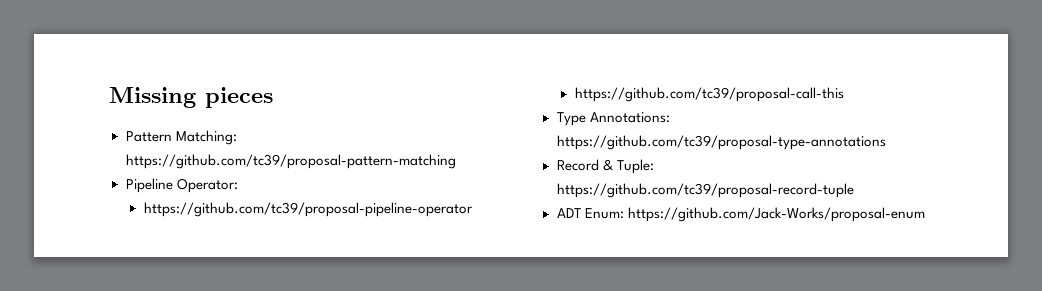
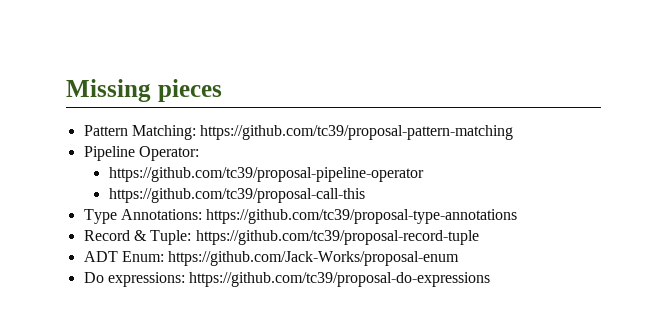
+ Do expressions: https://github.com/tc39/proposal-do-expressions

